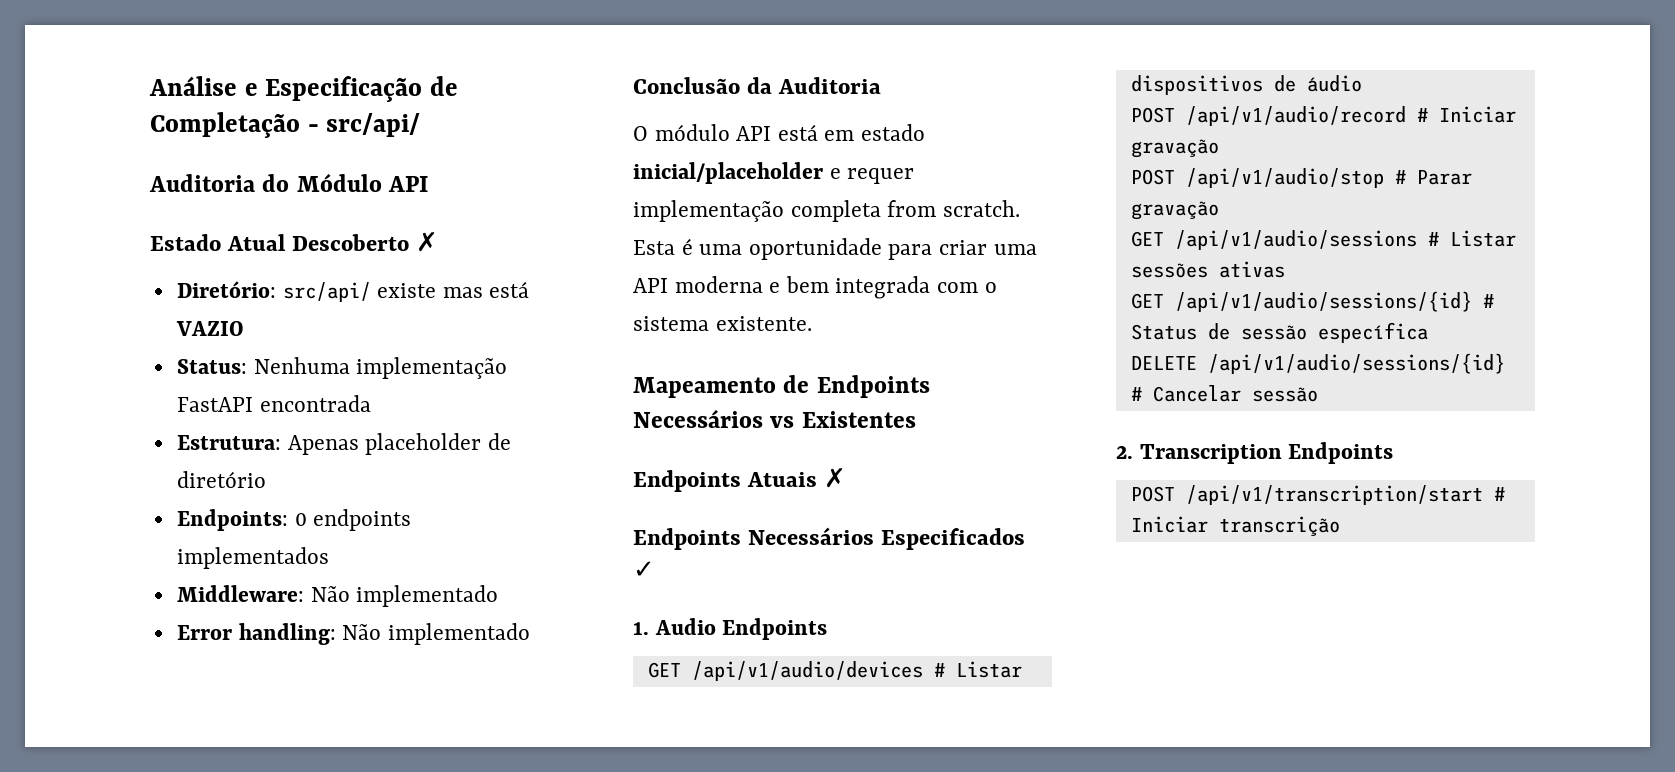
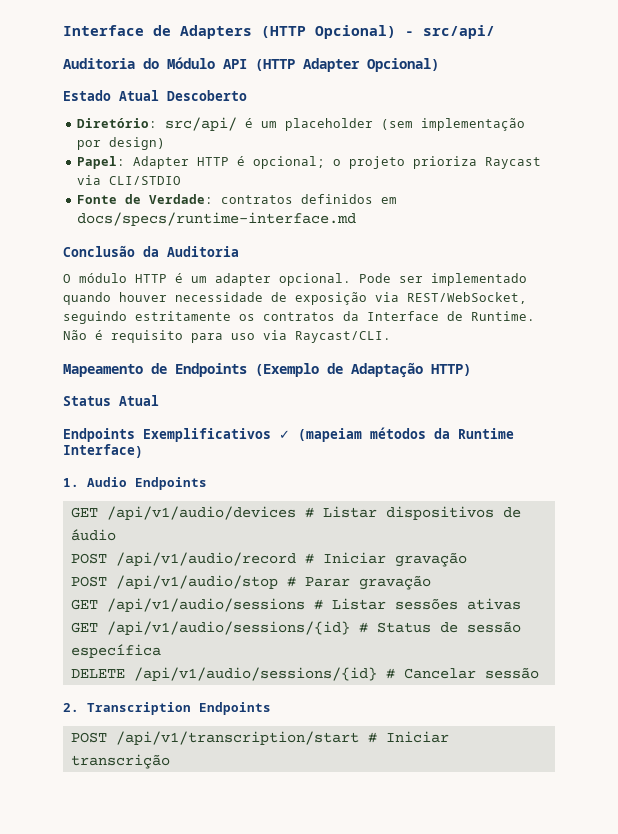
- Análise e Especificação de Completação - src/api/
+ Interface de Adapters (HTTP Opcional) - src/api/
- Auditoria do Módulo API
+ Auditoria do Módulo API (HTTP Adapter Opcional)
- Estado Atual Descoberto ✗
+ Estado Atual Descoberto
- Diretório: src/api/ existe mas está VAZIO
- Status: Nenhuma implementação FastAPI encontrada
- Estrutura: Apenas placeholder de diretório
- Endpoints: 0 endpoints implementados
- Middleware: Não implementado
- Error handling: Não implementado
+ Diretório: src/api/ é um placeholder (sem implementação por design)
+ Papel: Adapter HTTP é opcional; o projeto prioriza Raycast via CLI/STDIO
+ Fonte de Verdade: contratos definidos em docs/specs/runtime-interface.md
- O módulo API está em estado inicial/placeholder e requer implementação completa from scratch. Esta é uma oportunidade para criar uma API moderna e bem integrada com o sistema existente.
- Mapeamento de Endpoints Necessários vs Existentes
- Endpoints Atuais ✗
- Endpoints Necessários Especificados ✓
+ O módulo HTTP é um adapter opcional. Pode ser implementado quando houver necessidade de exposição via REST/WebSocket, seguindo estritamente os contratos da Interface de Runtime. Não é requisito para uso via Raycast/CLI.
+ Mapeamento de Endpoints (Exemplo de Adaptação HTTP)
+ Status Atual
+ Endpoints Exemplificativos ✓ (mapeiam métodos da Runtime Interface)

